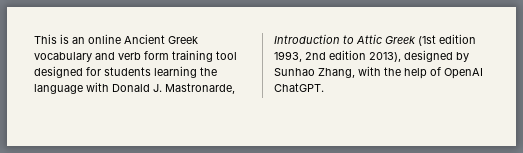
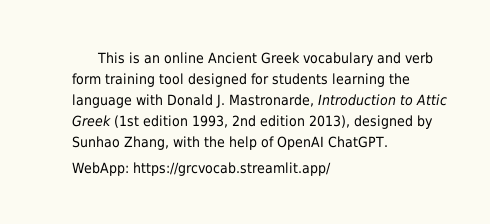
+ WebApp: https://grcvocab.streamlit.app/

